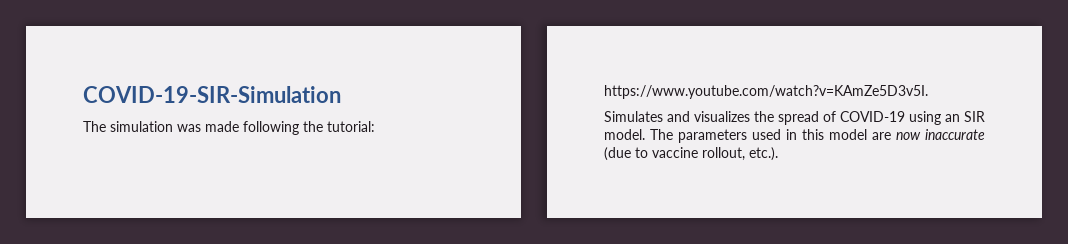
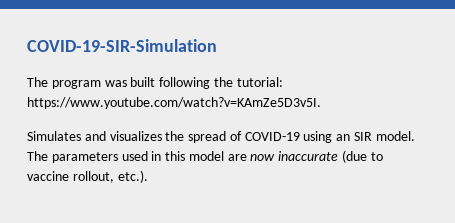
- The simulation was made following the tutorial: https://www.youtube.com/watch?v=KAmZe5D3v5I.
+ The program was built following the tutorial: https://www.youtube.com/watch?v=KAmZe5D3v5I.

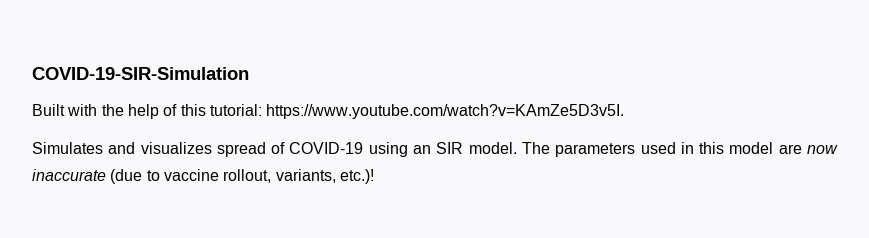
- The program was built following the tutorial: https://www.youtube.com/watch?v=KAmZe5D3v5I.
+ Built with the help of this tutorial: https://www.youtube.com/watch?v=KAmZe5D3v5I.
- Simulates and visualizes the spread of COVID-19 using an SIR model.
+ Simulates and visualizes spread of COVID-19 using an SIR model.
- The parameters used in this model are now inaccurate (due to vaccine rollout, etc.).
+ The parameters used in this model are now inaccurate (due to vaccine rollout, variants, etc.)!

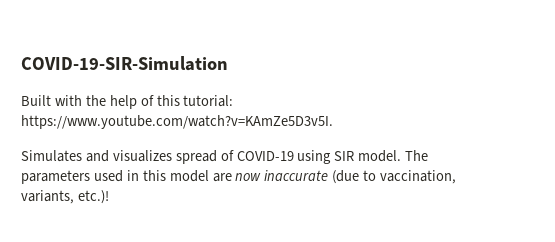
- Simulates and visualizes spread of COVID-19 using an SIR model.
+ Simulates and visualizes spread of COVID-19 using SIR model.
- The parameters used in this model are now inaccurate (due to vaccine rollout, variants, etc.)!
+ The parameters used in this model are now inaccurate (due to vaccination, variants, etc.)!

